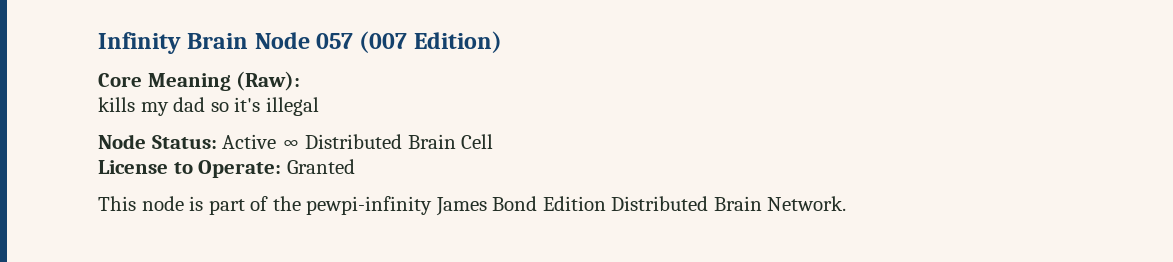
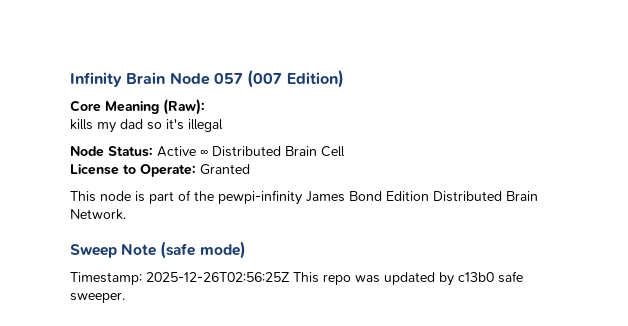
+ Sweep Note (safe mode)
+ Timestamp: 2025-12-26T02:56:25Z This repo was updated by c13b0 safe sweeper.

